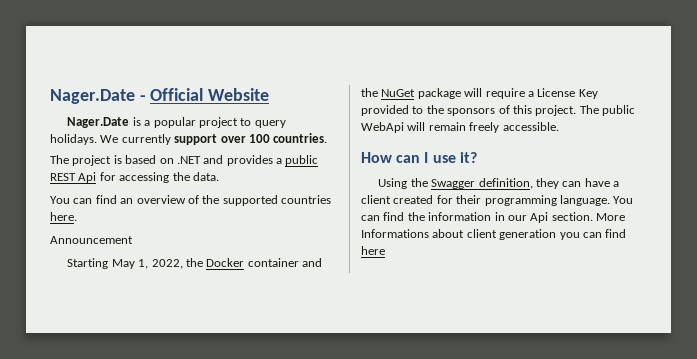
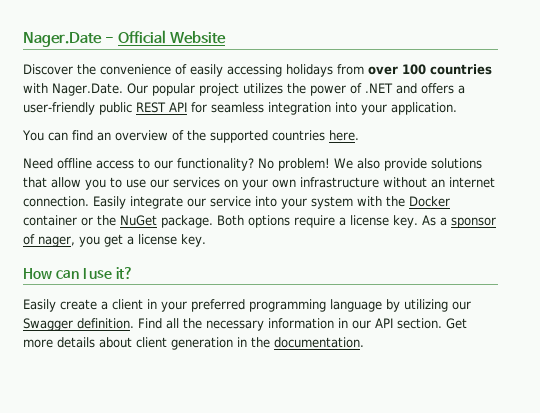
- Nager.Date is a popular project to query holidays. We currently support over 100 countries.
- The project is based on .NET and provides a public REST Api for accessing the data.
+ Discover the convenience of easily accessing holidays from over 100 countries with Nager.Date. Our popular project utilizes the power of .NET and offers a user-friendly public REST API for seamless integration into your application.
- Announcement
- Starting May 1, 2022, the Docker container and the NuGet package will require a License Key provided to the sponsors of this project. The public WebApi will remain freely accessible.
+ Need offline access to our functionality? No problem! We also provide solutions that allow you to use our services on your own infrastructure without an internet connection. Easily integrate our service into your system with the Docker container or the NuGet package. Both options require a license key. As a sponsor of nager, you get a license key.
- Using the Swagger definition, they can have a client created for their programming language. You can find the information in our Api section. More Informations about client generation you can find here
+ Easily create a client in your preferred programming language by utilizing our Swagger definition. Find all the necessary information in our API section. Get more details about client generation in the documentation.

